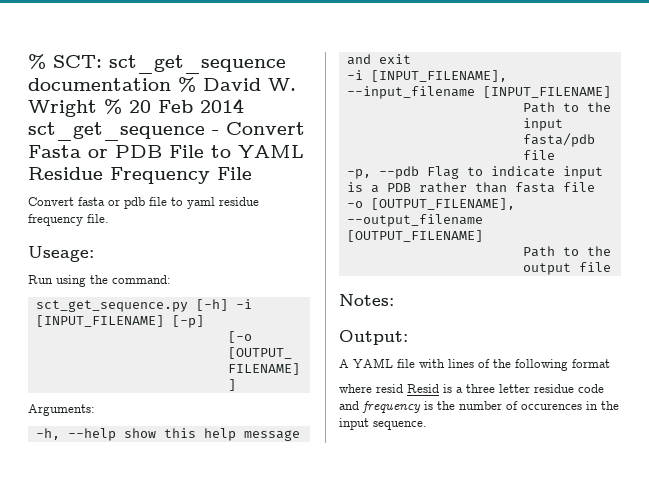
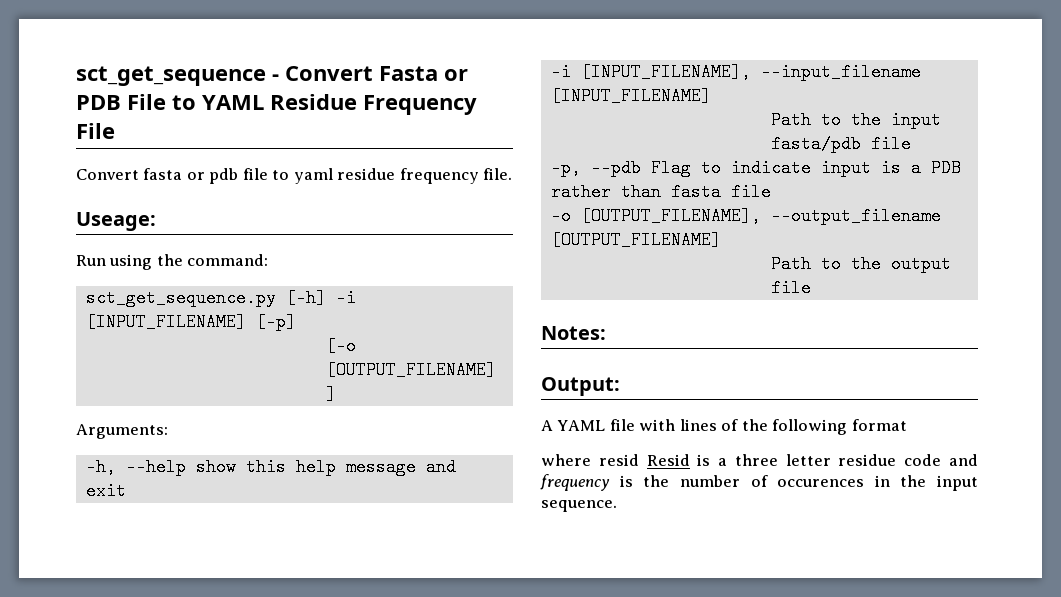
- % SCT: sct_get_sequence documentation % David W. Wright % 20 Feb 2014 sct_get_sequence - Convert Fasta or PDB File to YAML Residue Frequency File
+ sct_get_sequence - Convert Fasta or PDB File to YAML Residue Frequency File

